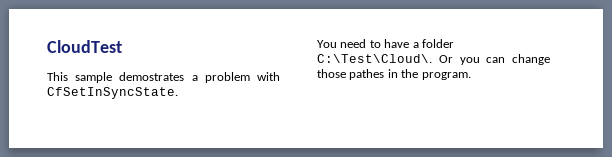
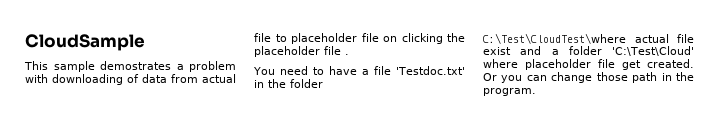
- CloudTest
+ CloudSample
- This sample demostrates a problem with CfSetInSyncState.
+ This sample demostrates a problem with downloading of data from actual file to placeholder file on clicking the placeholder file .
- You need to have a folder C:\Test\Cloud\.
+ You need to have a file 'Testdoc.txt' in the folder C:\Test\CloudTest\where actual file exist and a folder 'C:\Test\Cloud' where placeholder file get created.
- Or you can change those pathes in the program.
+ Or you can change those path in the program.

